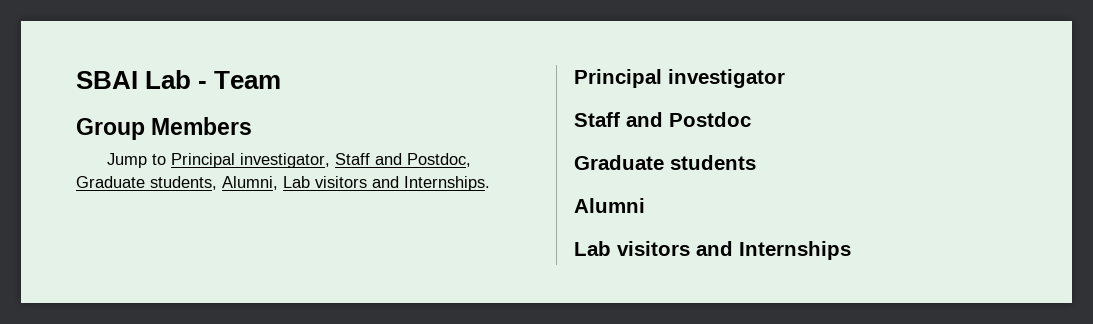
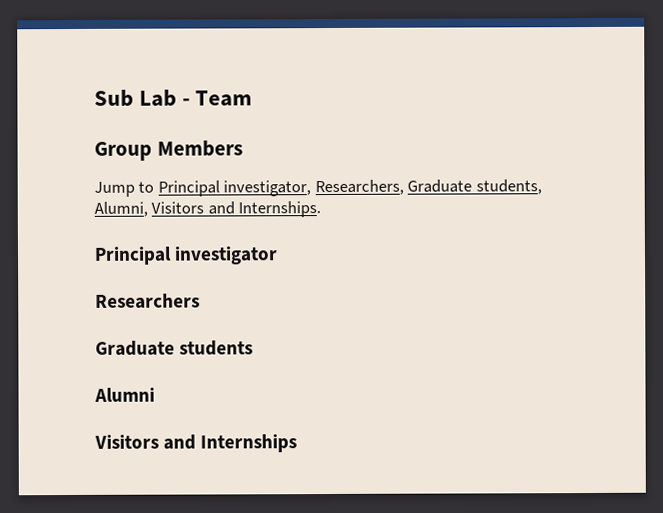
- SBAI Lab - Team
+ Sub Lab - Team
- Jump to Principal investigator, Staff and Postdoc, Graduate students, Alumni, Lab visitors and Internships.
+ Jump to Principal investigator, Researchers, Graduate students, Alumni, Visitors and Internships.
- Staff and Postdoc
+ Researchers
- Lab visitors and Internships
+ Visitors and Internships

